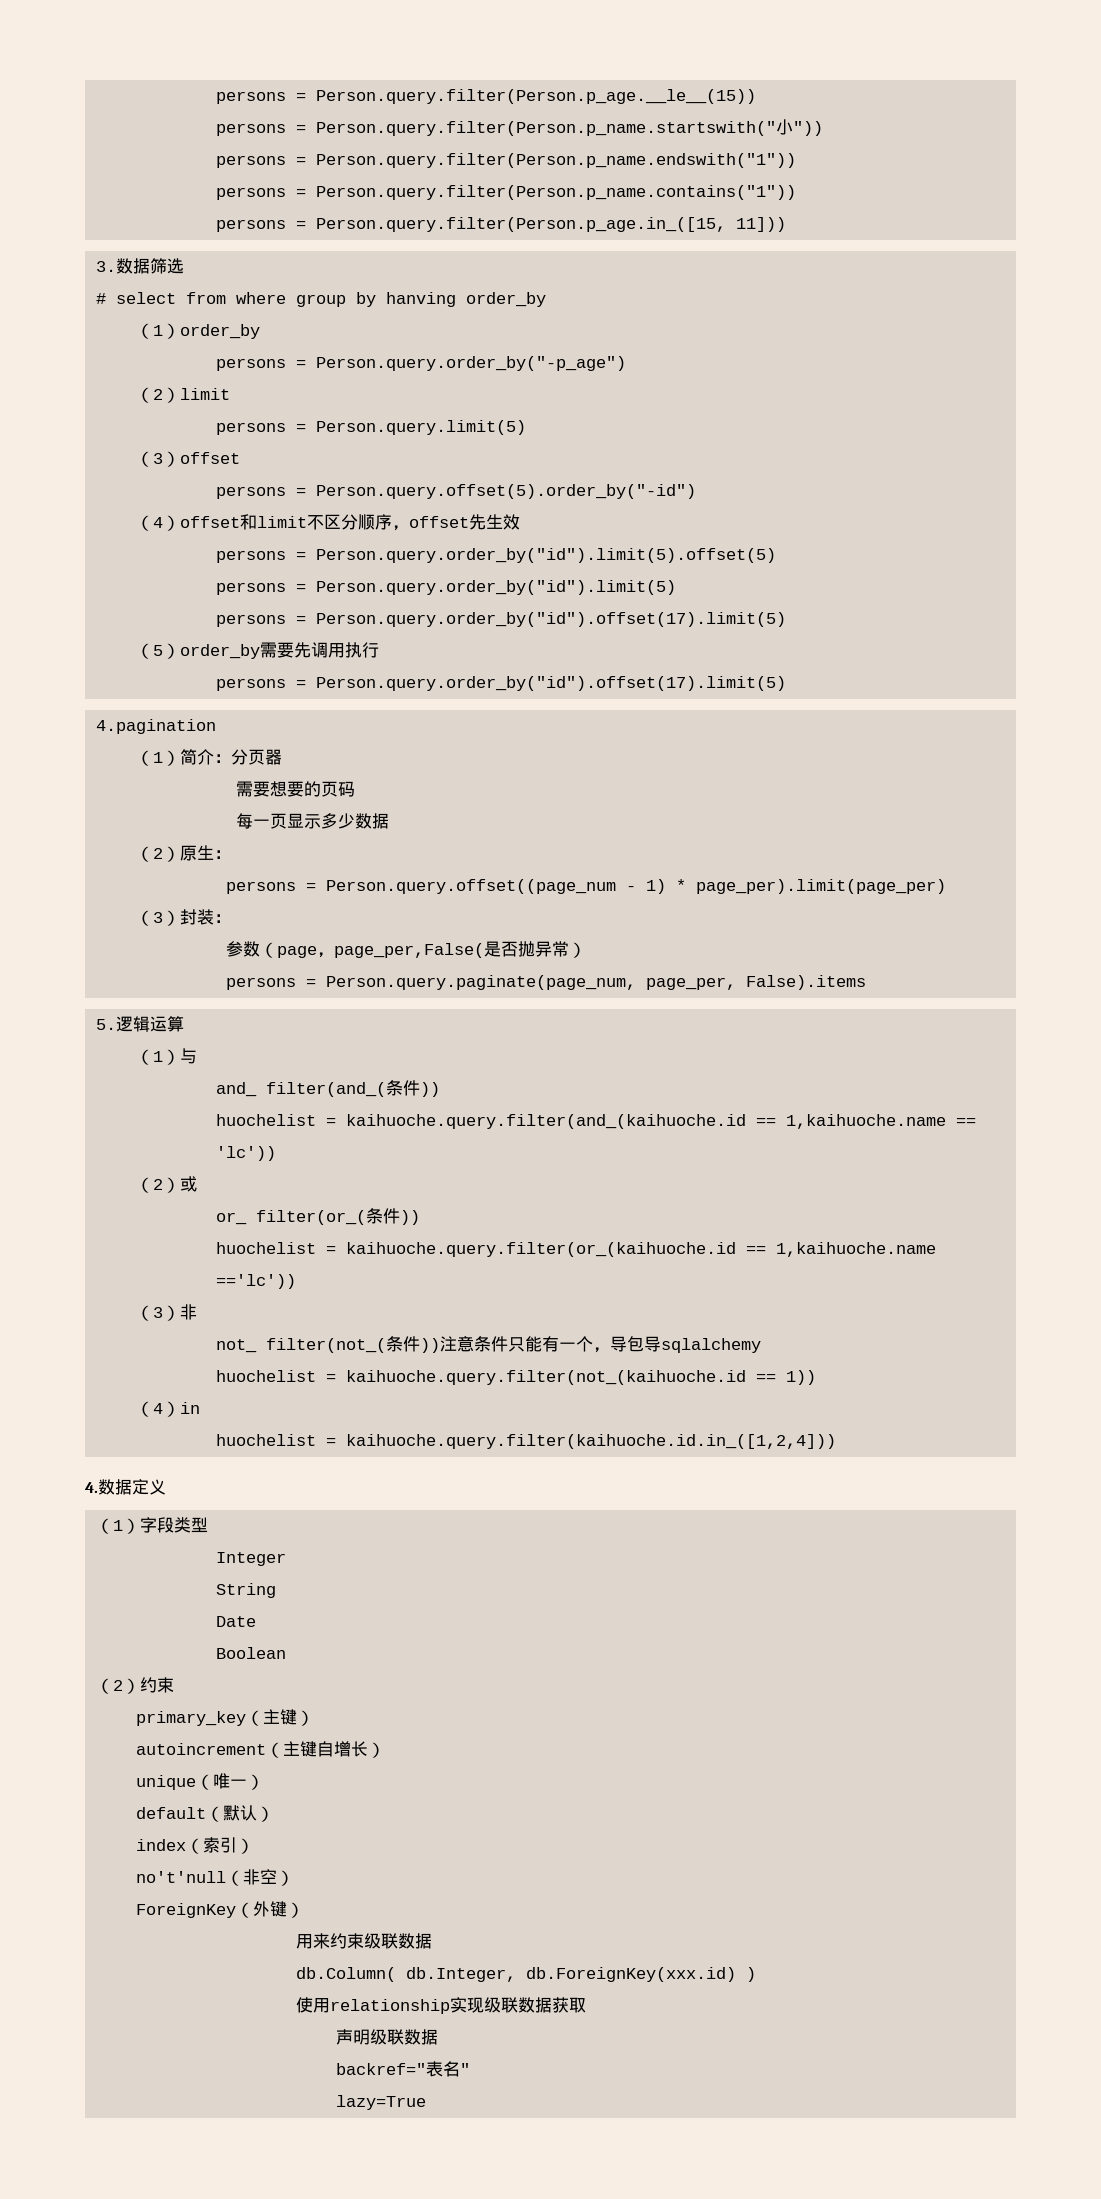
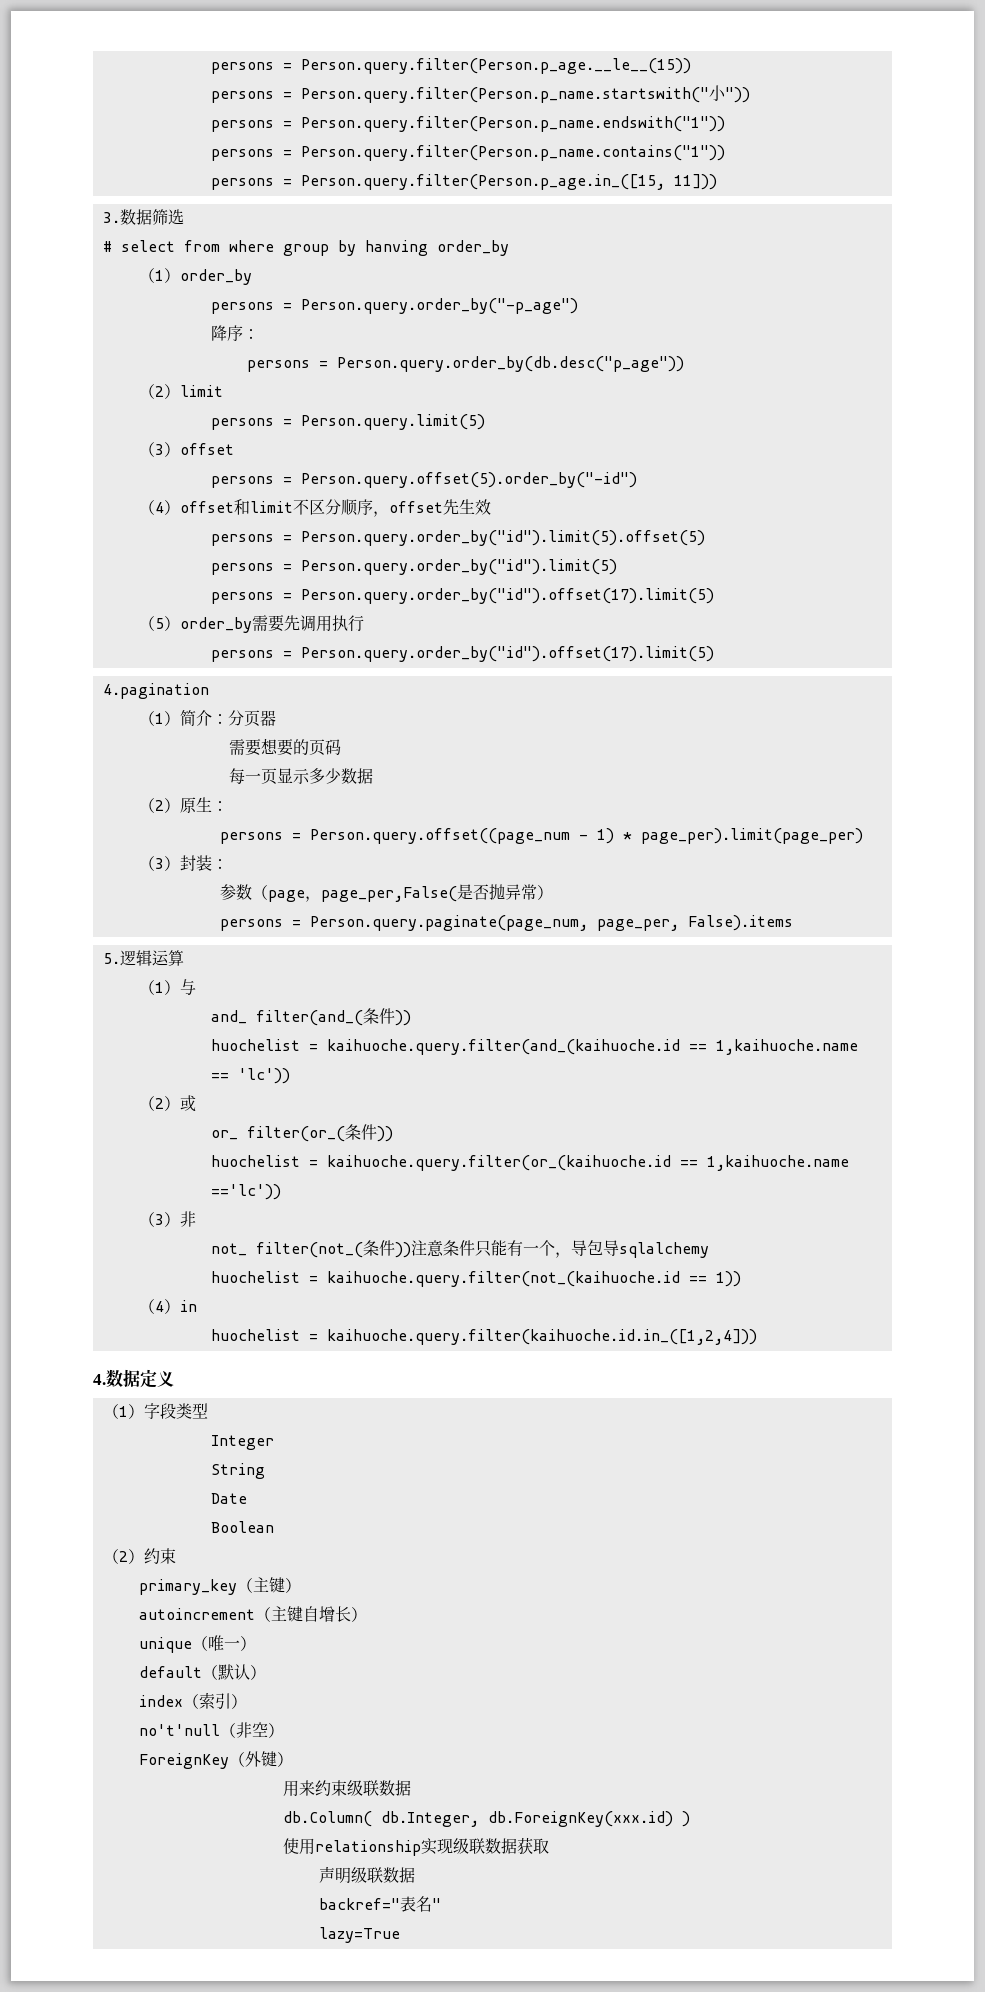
+ 降序：
+ persons = Person.query.order_by(db.desc("p_age"))

